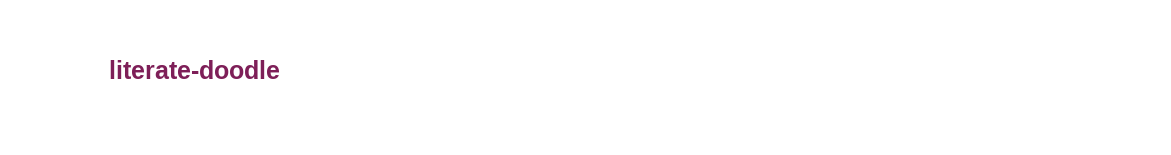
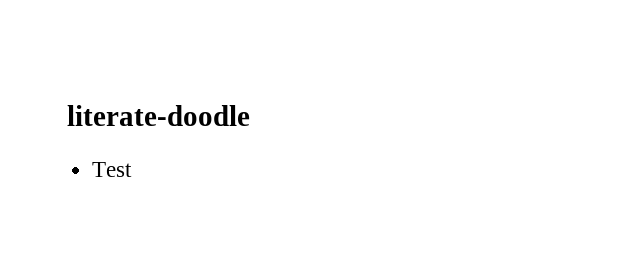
+ Test

